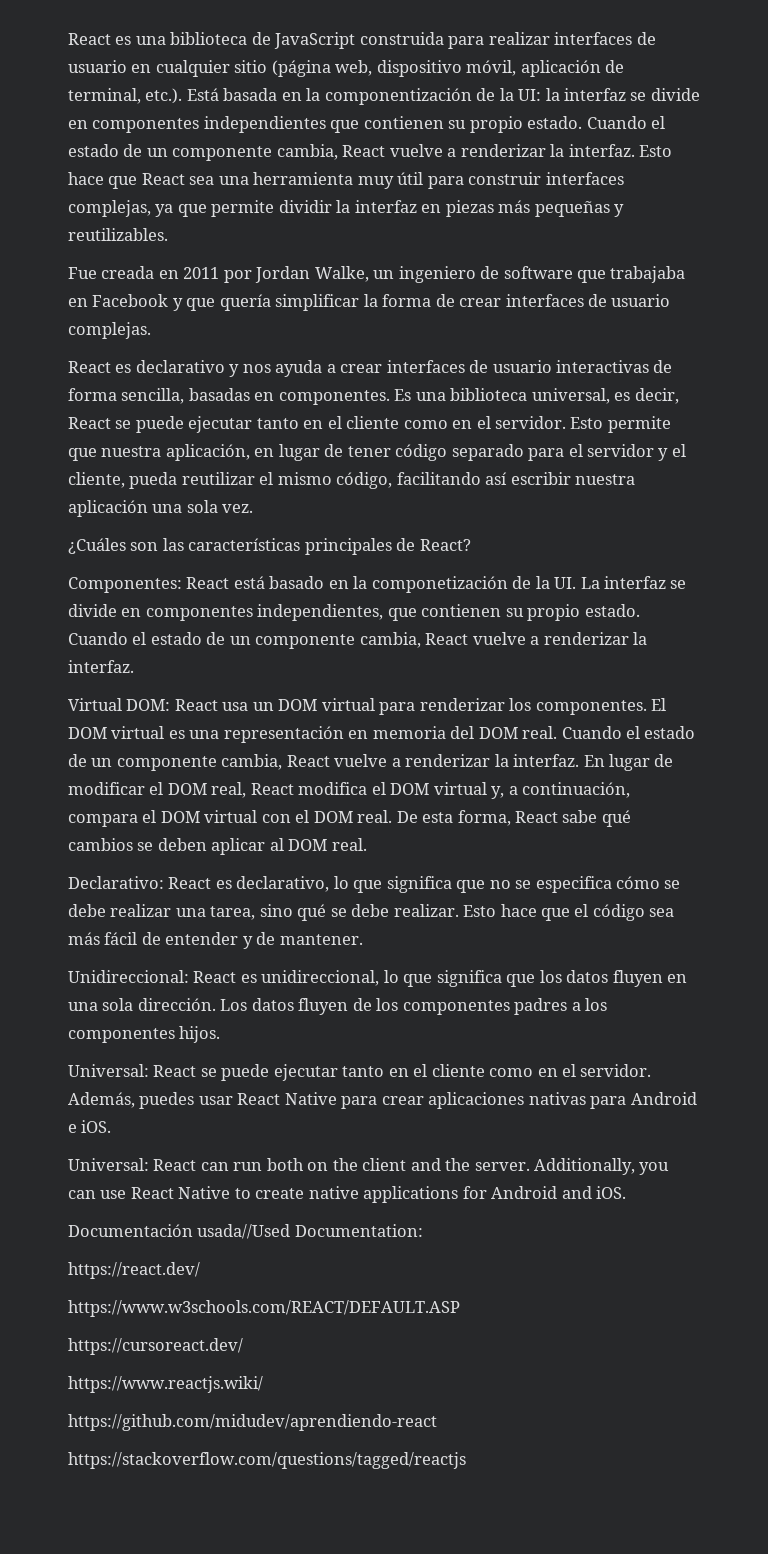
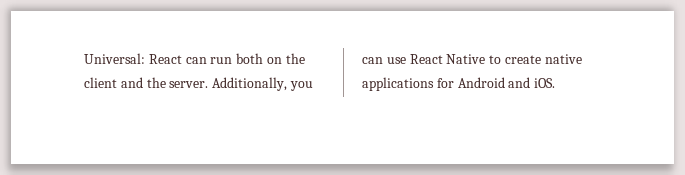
- React es una biblioteca de JavaScript construida para realizar interfaces de usuario en cualquier sitio (página web, dispositivo móvil, aplicación de terminal, etc.). Está basada en la componentización de la UI: la interfaz se divide en componentes independientes que contienen su propio estado. Cuando el estado de un componente cambia, React vuelve a renderizar la interfaz. Esto hace que React sea una herramienta muy útil para construir interfaces complejas, ya que permite dividir la interfaz en piezas más pequeñas y reutilizables.
- Fue creada en 2011 por Jordan Walke, un ingeniero de software que trabajaba en Facebook y que quería simplificar la forma de crear interfaces de usuario complejas.
- React es declarativo y nos ayuda a crear interfaces de usuario interactivas de forma sencilla, basadas en componentes. Es una biblioteca universal, es decir, React se puede ejecutar tanto en el cliente como en el servidor. Esto permite que nuestra aplicación, en lugar de tener código separado para el servidor y el cliente, pueda reutilizar el mismo código, facilitando así escribir nuestra aplicación una sola vez.
- ¿Cuáles son las características principales de React?
- Componentes: React está basado en la componetización de la UI. La interfaz se divide en componentes independientes, que contienen su propio estado. Cuando el estado de un componente cambia, React vuelve a renderizar la interfaz.
- Virtual DOM: React usa un DOM virtual para renderizar los componentes. El DOM virtual es una representación en memoria del DOM real. Cuando el estado de un componente cambia, React vuelve a renderizar la interfaz. En lugar de modificar el DOM real, React modifica el DOM virtual y, a continuación, compara el DOM virtual con el DOM real. De esta forma, React sabe qué cambios se deben aplicar al DOM real.
- Declarativo: React es declarativo, lo que significa que no se especifica cómo se debe realizar una tarea, sino qué se debe realizar. Esto hace que el código sea más fácil de entender y de mantener.
- Unidireccional: React es unidireccional, lo que significa que los datos fluyen en una sola dirección. Los datos fluyen de los componentes padres a los componentes hijos.
- Universal: React se puede ejecutar tanto en el cliente como en el servidor. Además, puedes usar React Native para crear aplicaciones nativas para Android e iOS.
- Documentación usada//Used Documentation:
- https://react.dev/
- https://www.w3schools.com/REACT/DEFAULT.ASP
- https://cursoreact.dev/
- https://www.reactjs.wiki/
- https://github.com/midudev/aprendiendo-react
- https://stackoverflow.com/questions/tagged/reactjs

